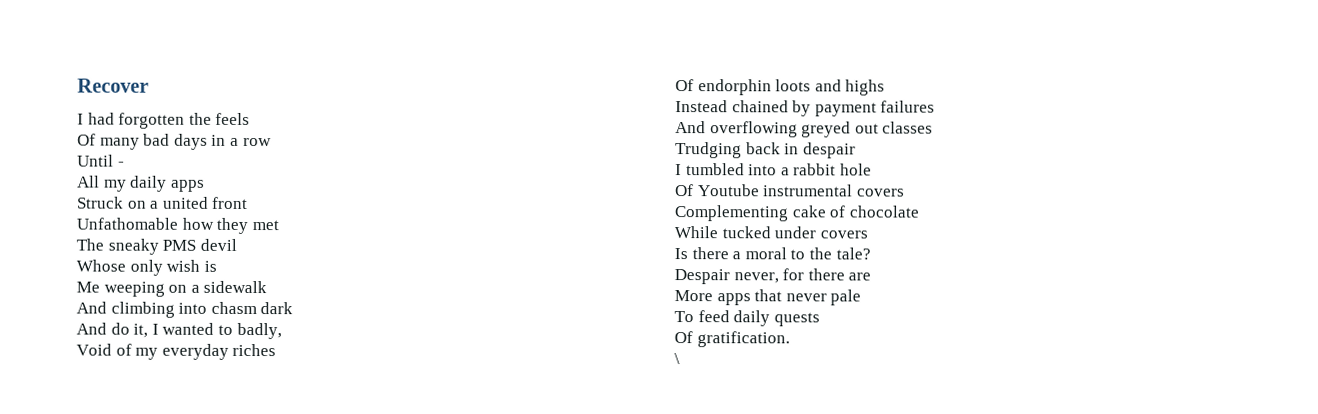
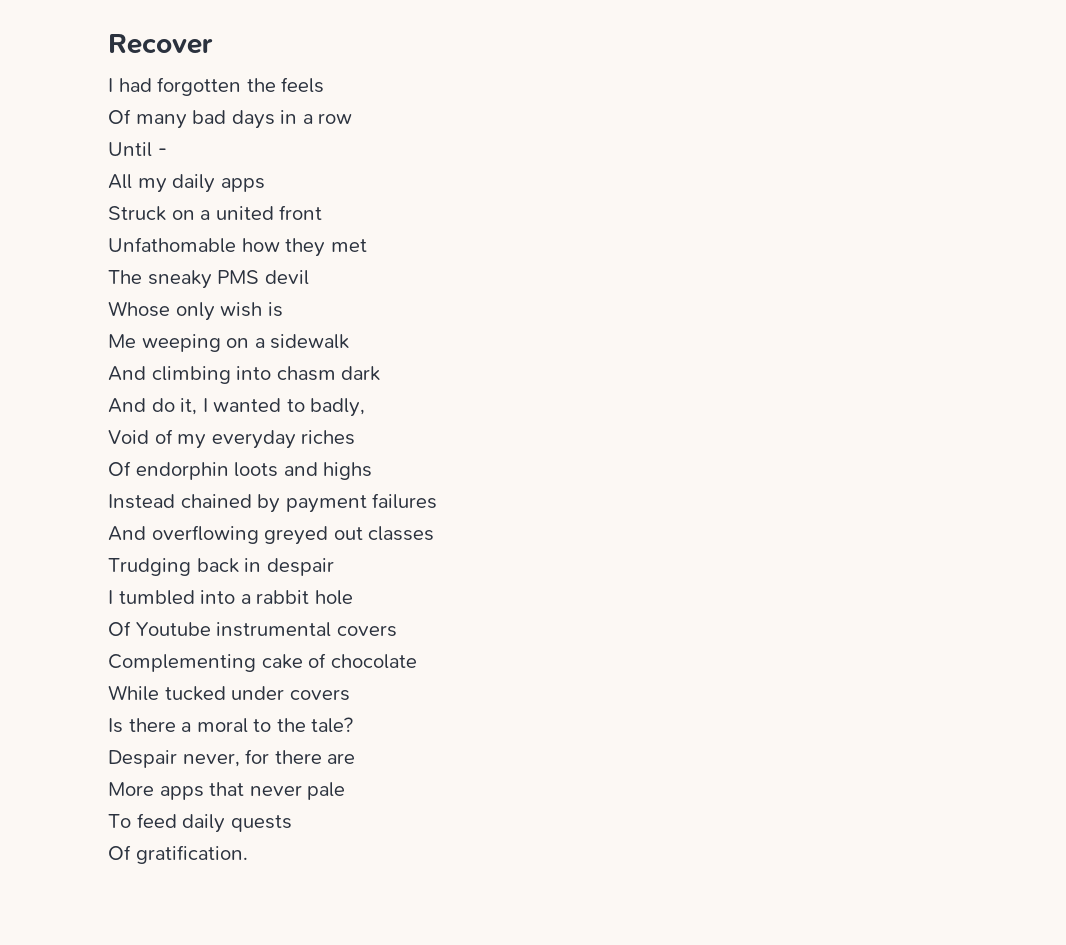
- \

